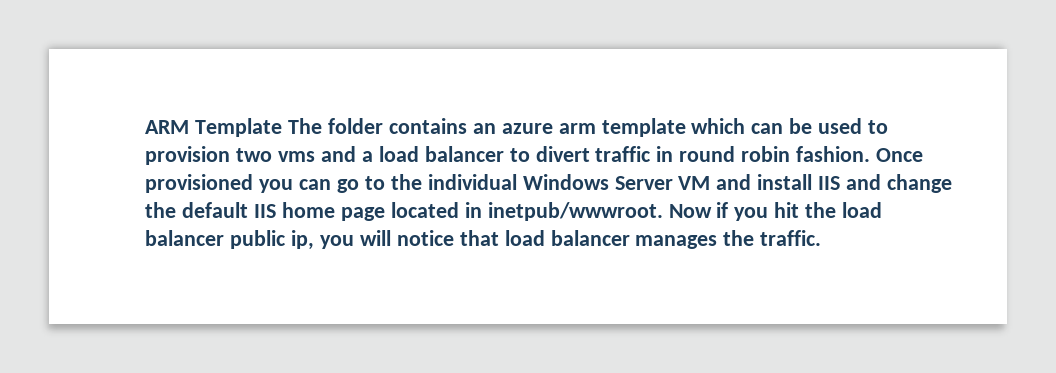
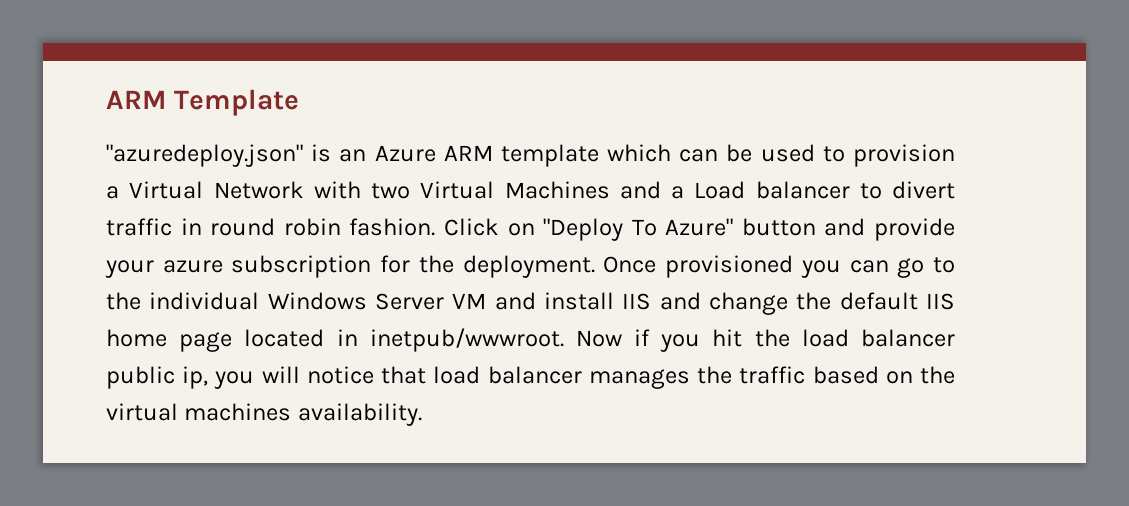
- ARM Template The folder contains an azure arm template which can be used to provision two vms and a load balancer to divert traffic in round robin fashion.
+ ARM Template
+ "azuredeploy.json" is an Azure ARM template which can be used to provision a Virtual Network with two Virtual Machines and a Load balancer to divert traffic in round robin fashion.
+ Click on "Deploy To Azure" button and provide your azure subscription for the deployment.
- Now if you hit the load balancer public ip, you will notice that load balancer manages the traffic.
+ Now if you hit the load balancer public ip, you will notice that load balancer manages the traffic based on the virtual machines availability.

